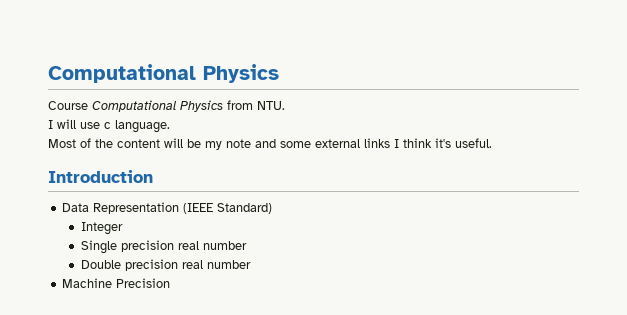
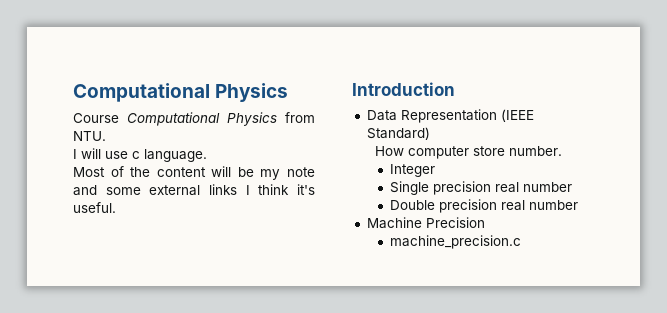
+ How computer store number.
+ machine_precision.c

